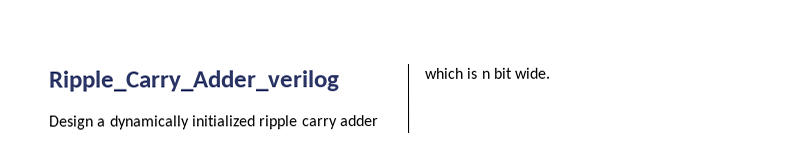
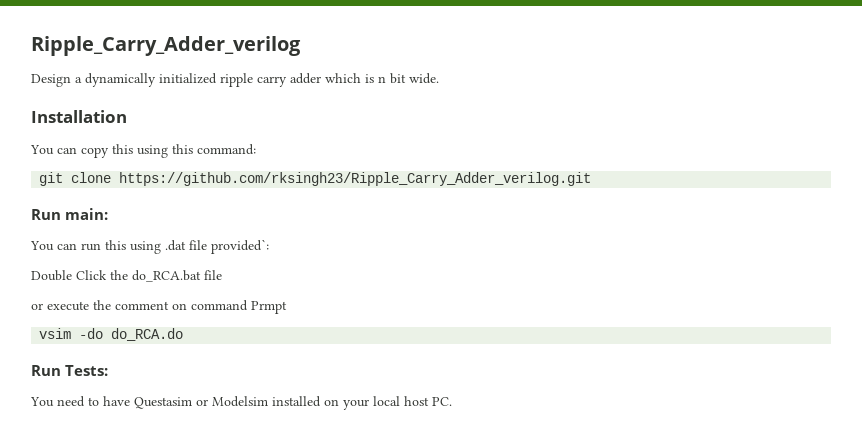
+ Installation
+ You can copy this using this command:
+ git clone https://github.com/rksingh23/Ripple_Carry_Adder_verilog.git
+ Run main:
+ You can run this using .dat file provided`:
+ Double Click the do_RCA.bat file
+ or execute the comment on command Prmpt
+ vsim -do do_RCA.do
+ Run Tests:
+ You need to have Questasim or Modelsim installed on your local host PC.

